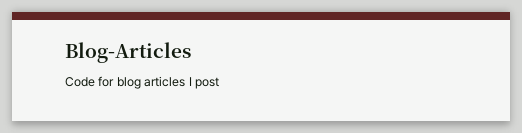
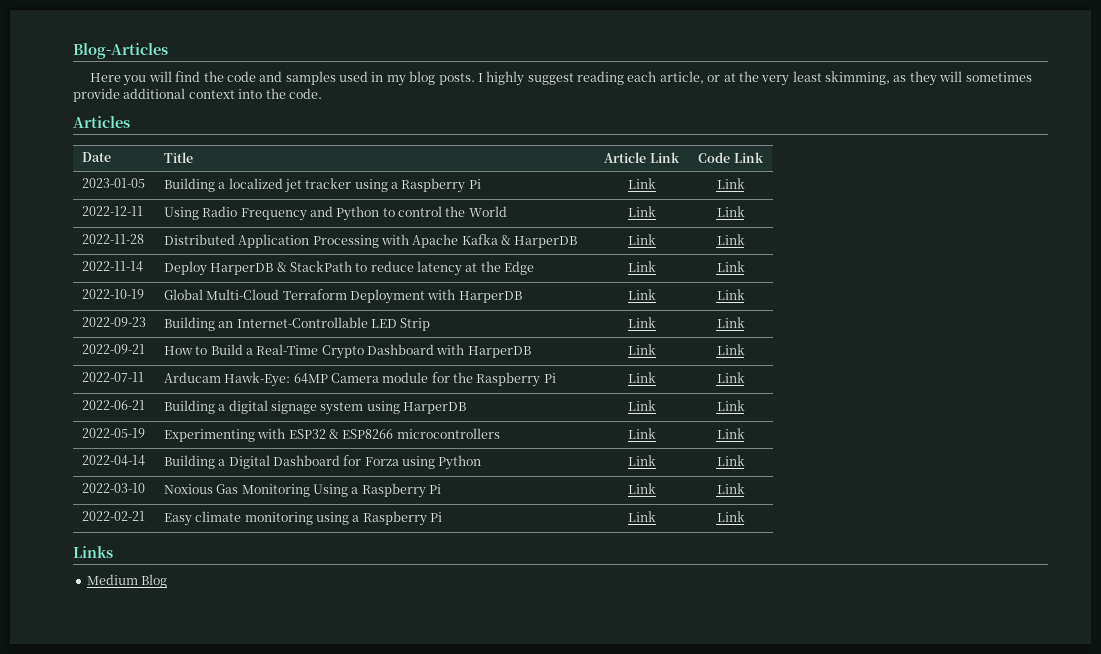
- Code for blog articles I post
+ Here you will find the code and samples used in my blog posts. I highly suggest reading each article, or at the very least skimming, as they will sometimes provide additional context into the code.
+ Articles
+ Date | Title | Article Link | Code Link
+ 2023-01-05 | Building a localized jet tracker using a Raspberry Pi | Link | Link
+ 2022-12-11 | Using Radio Frequency and Python to control the World | Link | Link
+ 2022-11-28 | Distributed Application Processing with Apache Kafka & HarperDB | Link | Link
+ 2022-11-14 | Deploy HarperDB & StackPath to reduce latency at the Edge | Link | Link
+ 2022-10-19 | Global Multi-Cloud Terraform Deployment with HarperDB | Link | Link
+ 2022-09-23 | Building an Internet-Controllable LED Strip | Link | Link
+ 2022-09-21 | How to Build a Real-Time Crypto Dashboard with HarperDB | Link | Link
+ 2022-07-11 | Arducam Hawk-Eye: 64MP Camera module for the Raspberry Pi | Link | Link
+ 2022-06-21 | Building a digital signage system using HarperDB | Link | Link
+ 2022-05-19 | Experimenting with ESP32 & ESP8266 microcontrollers | Link | Link
+ 2022-04-14 | Building a Digital Dashboard for Forza using Python | Link | Link
+ 2022-03-10 | Noxious Gas Monitoring Using a Raspberry Pi | Link | Link
+ 2022-02-21 | Easy climate monitoring using a Raspberry Pi | Link | Link
+ Links
+ Medium Blog

